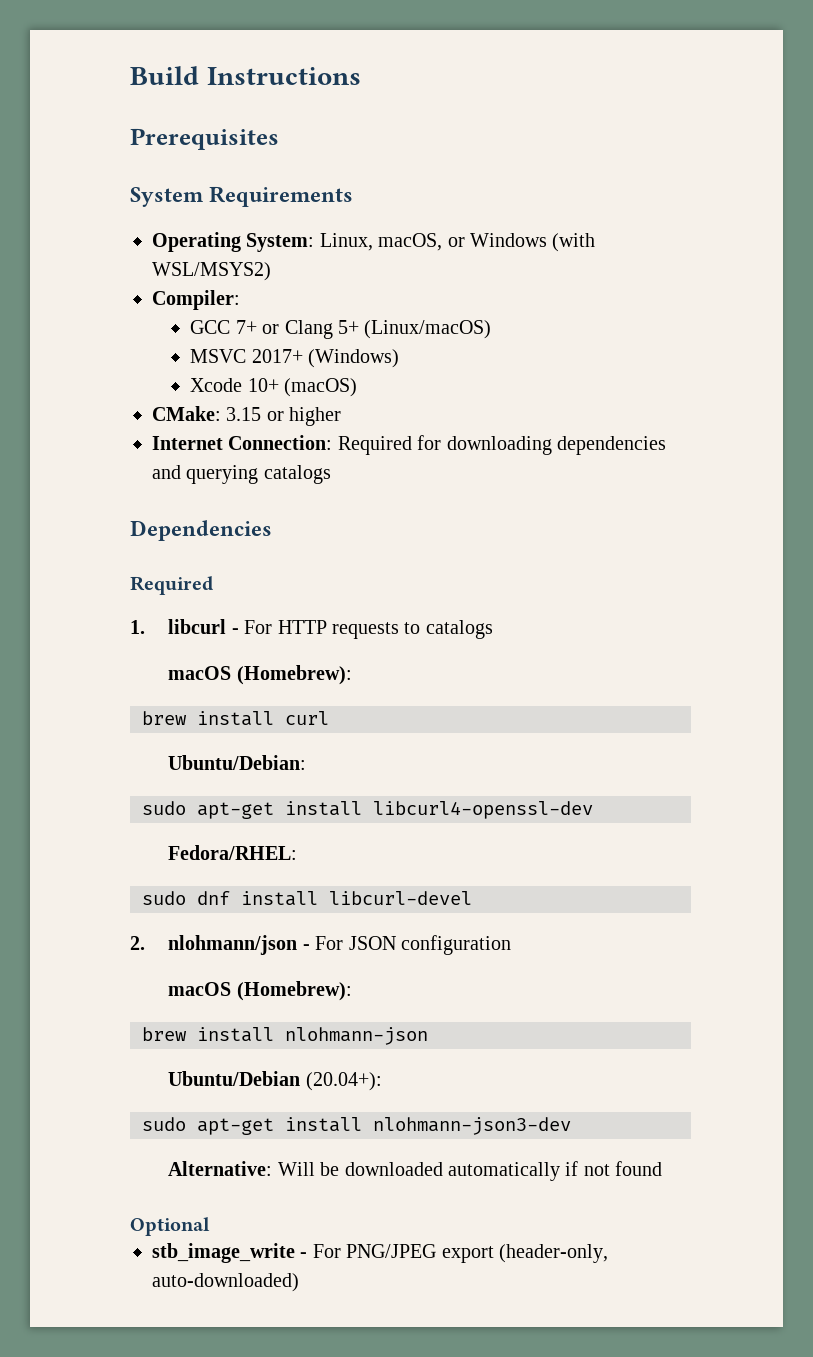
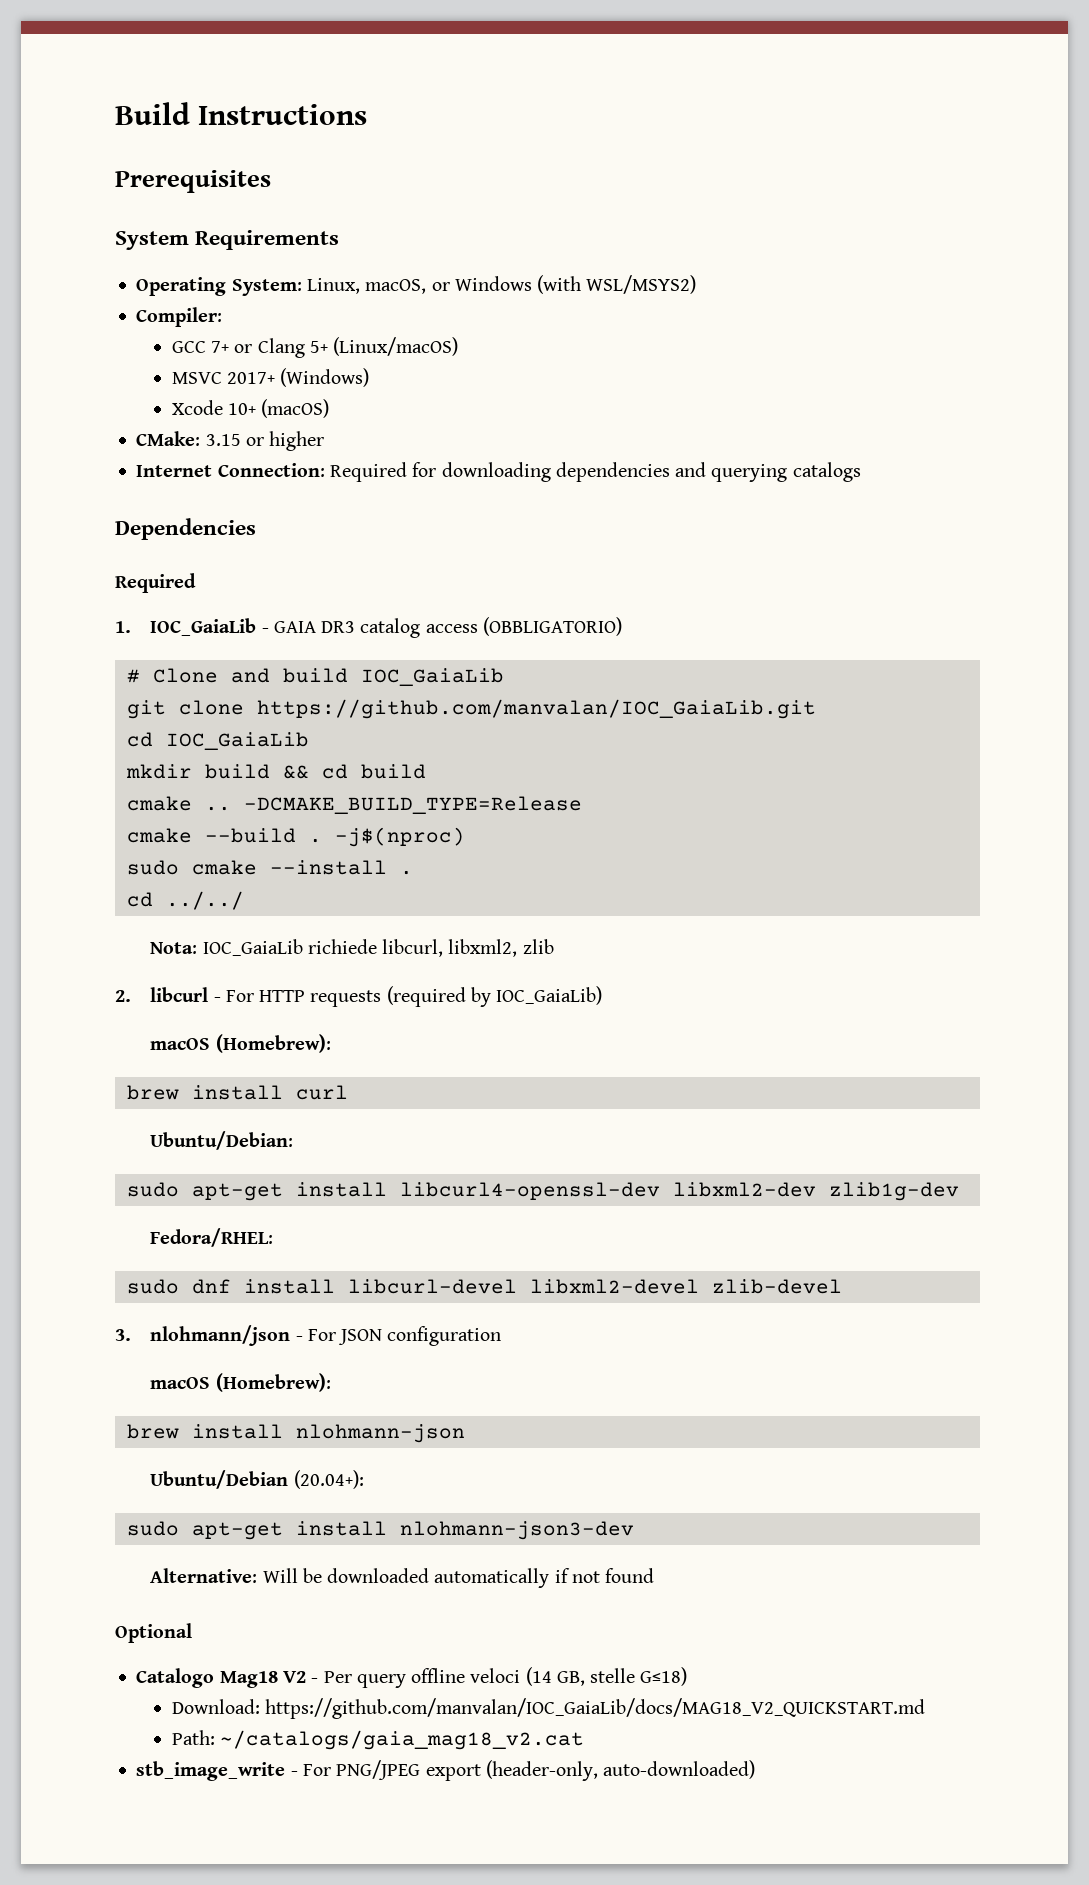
- 1. libcurl - For HTTP requests to catalogs
+ 1. IOC_GaiaLib - GAIA DR3 catalog access (OBBLIGATORIO)
+ # Clone and build IOC_GaiaLib
+ git clone https://github.com/manvalan/IOC_GaiaLib.git
+ cd IOC_GaiaLib
+ mkdir build && cd build
+ cmake .. -DCMAKE_BUILD_TYPE=Release
+ cmake --build . -j$(nproc)
+ sudo cmake --install .
+ cd ../../
+ Nota: IOC_GaiaLib richiede libcurl, libxml2, zlib
+ 2. libcurl - For HTTP requests (required by IOC_GaiaLib)
- sudo apt-get install libcurl4-openssl-dev
+ sudo apt-get install libcurl4-openssl-dev libxml2-dev zlib1g-dev
- sudo dnf install libcurl-devel
- 2. nlohmann/json - For JSON configuration
+ sudo dnf install libcurl-devel libxml2-devel zlib-devel
+ 3. nlohmann/json - For JSON configuration
+ Catalogo Mag18 V2 - Per query offline veloci (14 GB, stelle G≤18)
+ Download: https://github.com/manvalan/IOC_GaiaLib/docs/MAG18_V2_QUICKSTART.md
+ Path: ~/catalogs/gaia_mag18_v2.cat

